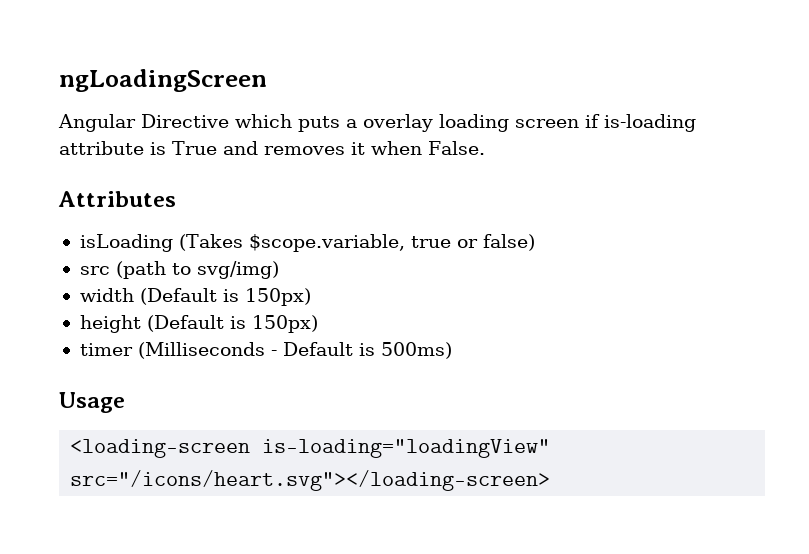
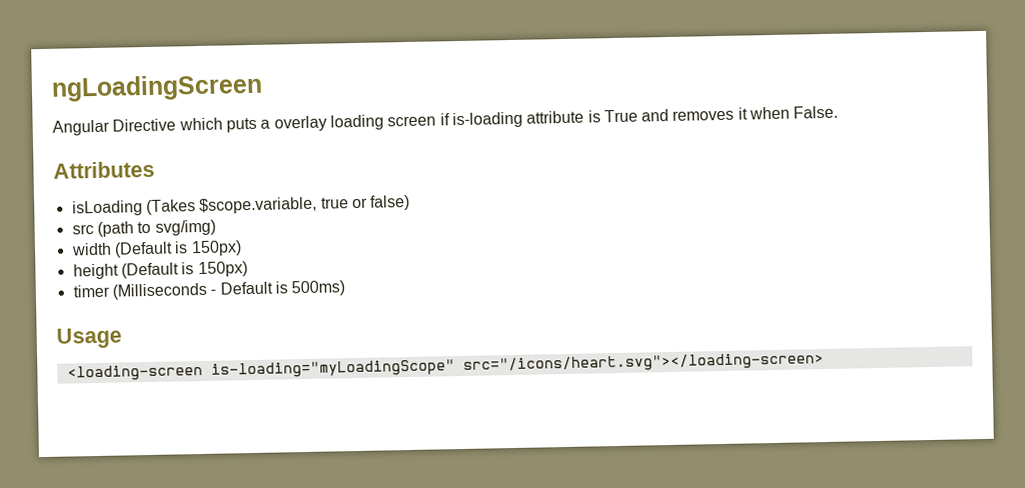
- <loading-screen is-loading="loadingView" src="/icons/heart.svg"></loading-screen>
+ <loading-screen is-loading="myLoadingScope" src="/icons/heart.svg"></loading-screen>

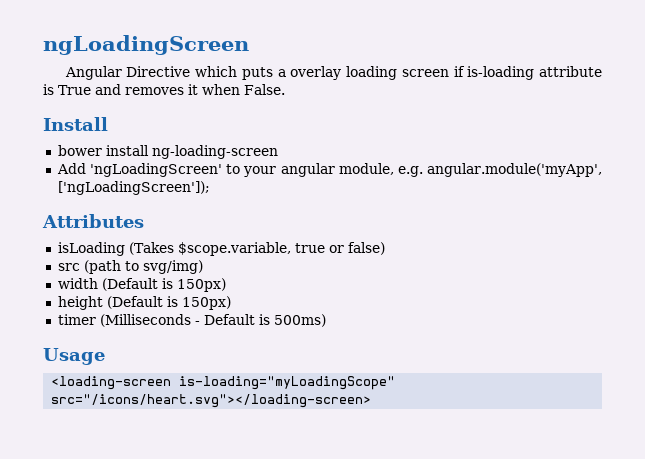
+ Install
+ bower install ng-loading-screen
+ Add 'ngLoadingScreen' to your angular module, e.g. angular.module('myApp', ['ngLoadingScreen']);

